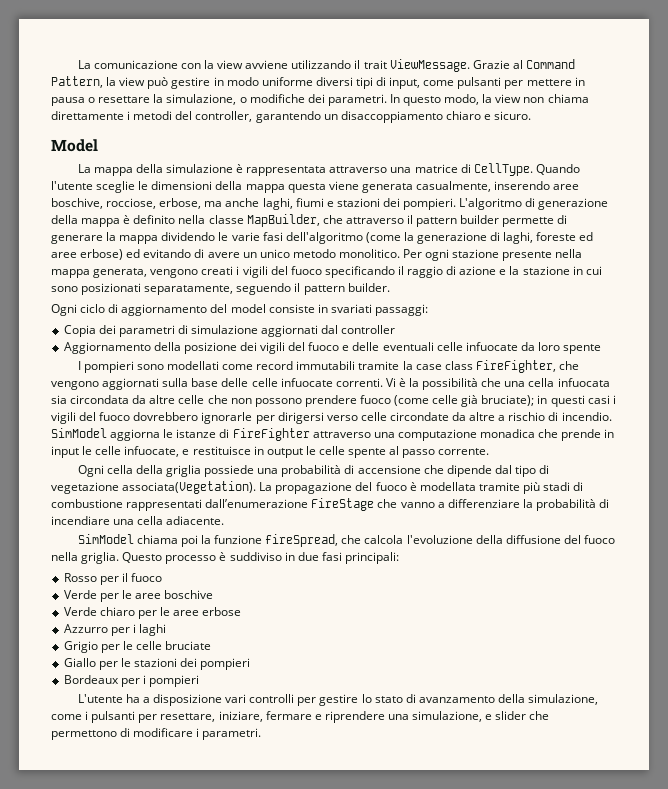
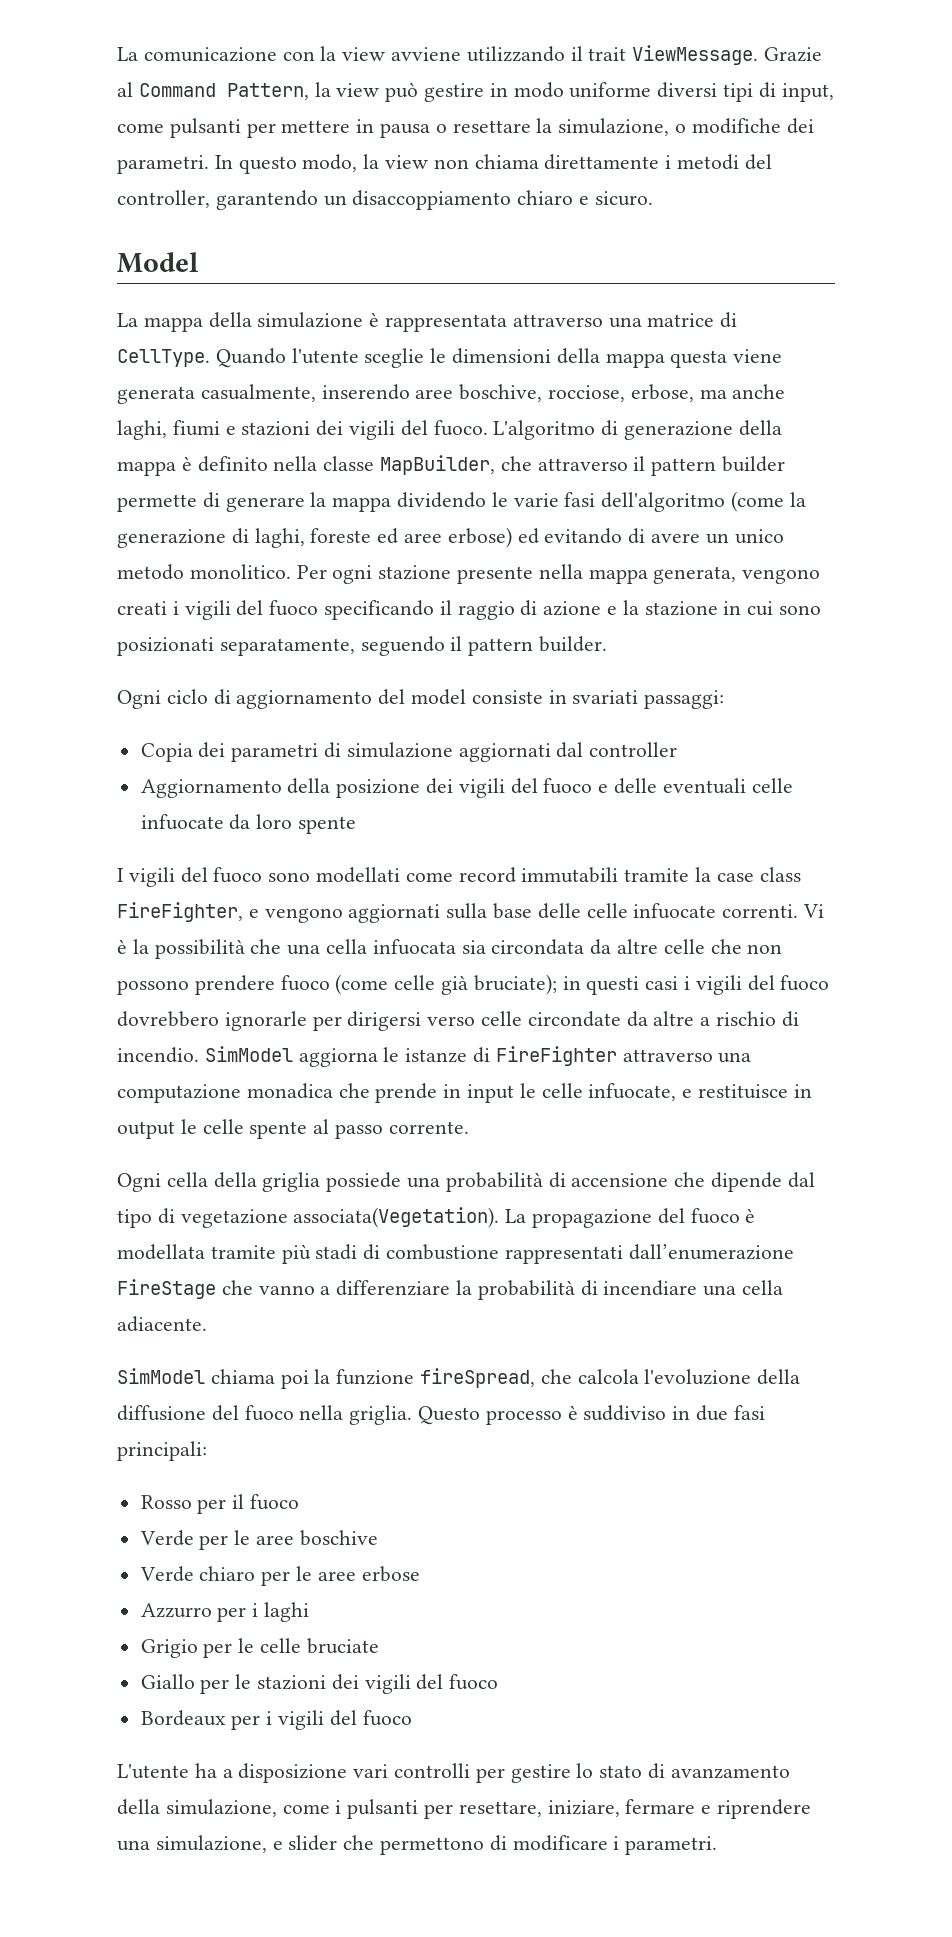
- Quando l'utente sceglie le dimensioni della mappa questa viene generata casualmente, inserendo aree boschive, rocciose, erbose, ma anche laghi, fiumi e stazioni dei pompieri.
+ Quando l'utente sceglie le dimensioni della mappa questa viene generata casualmente, inserendo aree boschive, rocciose, erbose, ma anche laghi, fiumi e stazioni dei vigili del fuoco.
- I pompieri sono modellati come record immutabili tramite la case class FireFighter, che vengono aggiornati sulla base delle celle infuocate correnti.
+ I vigili del fuoco sono modellati come record immutabili tramite la case class FireFighter, e vengono aggiornati sulla base delle celle infuocate correnti.
- Giallo per le stazioni dei pompieri
+ Giallo per le stazioni dei vigili del fuoco
- Bordeaux per i pompieri
+ Bordeaux per i vigili del fuoco

